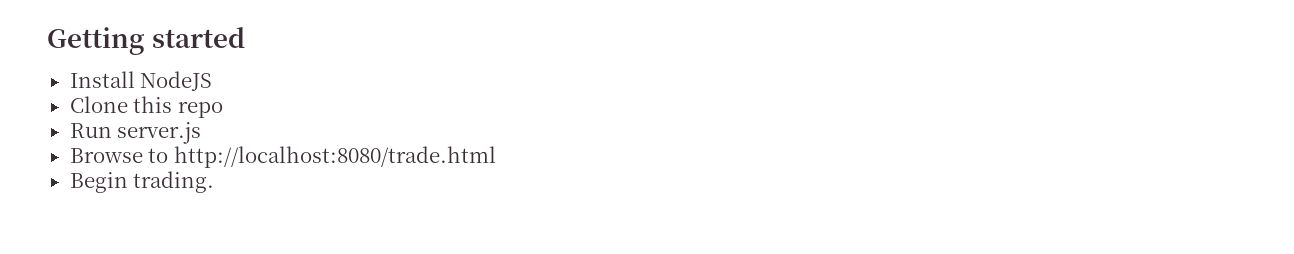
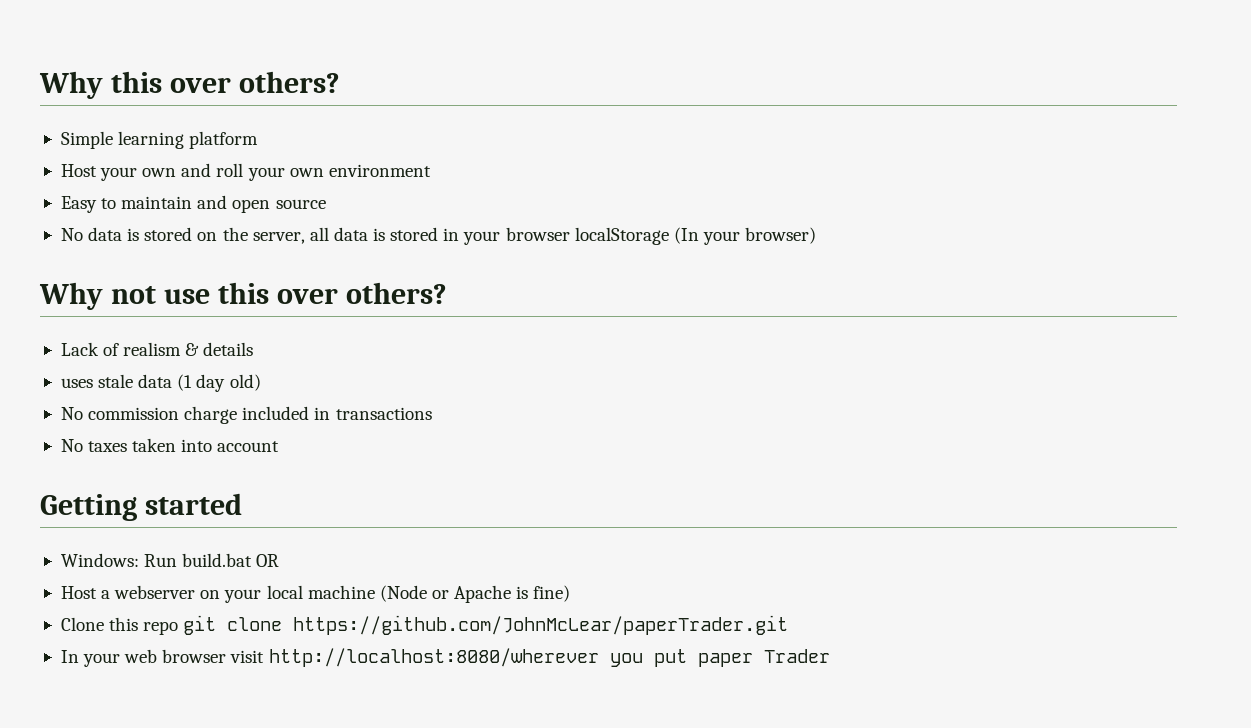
+ Why this over others?
+ Simple learning platform
+ Host your own and roll your own environment
+ Easy to maintain and open source
+ No data is stored on the server, all data is stored in your browser localStorage (In your browser)
+ Why not use this over others?
+ Lack of realism & details
+ uses stale data (1 day old)
+ No commission charge included in transactions
+ No taxes taken into account
  Getting started
- Install NodeJS
- Clone this repo
- Run server.js
- Browse to http://localhost:8080/trade.html
- Begin trading.
+ Windows: Run build.bat OR
+ Host a webserver on your local machine (Node or Apache is fine)
+ Clone this repo git clone https://github.com/JohnMcLear/paperTrader.git
+ In your web browser visit http://localhost:8080/wherever you put paper Trader

